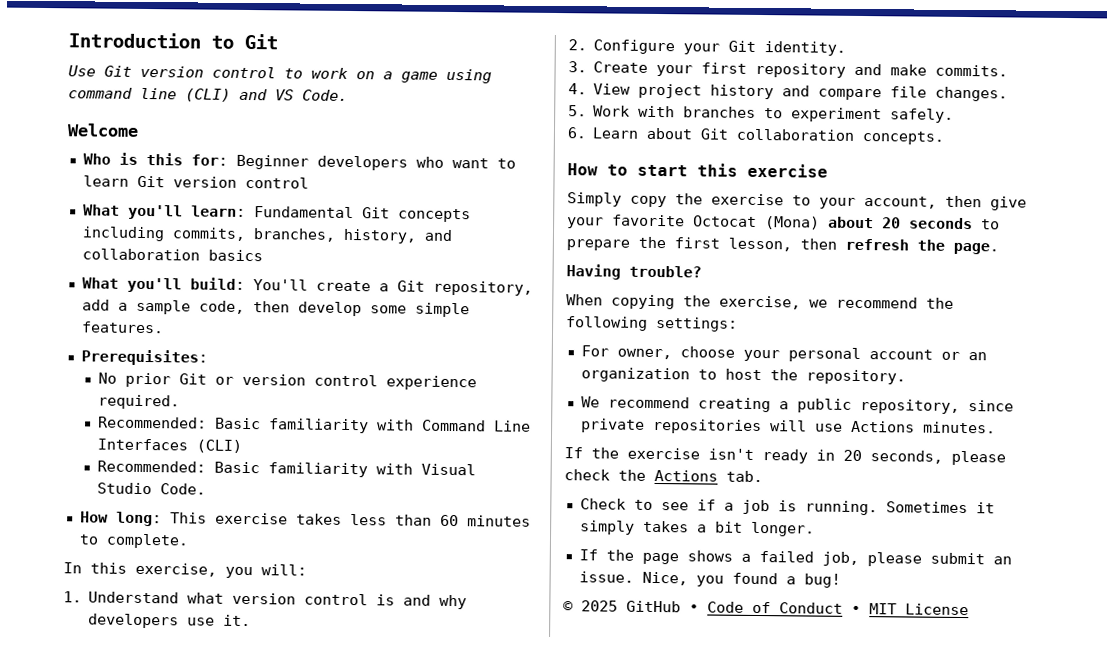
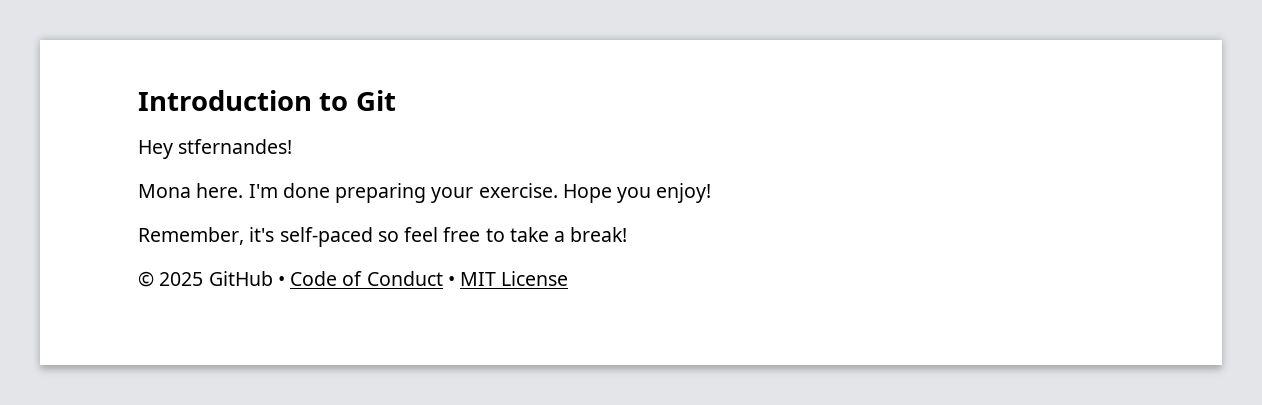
- Use Git version control to work on a game using command line (CLI) and VS Code.
- Welcome
- Who is this for: Beginner developers who want to learn Git version control
- What you'll learn: Fundamental Git concepts including commits, branches, history, and collaboration basics
- What you'll build: You'll create a Git repository, add a sample code, then develop some simple features.
- Prerequisites:
- No prior Git or version control experience required.
- Recommended: Basic familiarity with Command Line Interfaces (CLI)
- Recommended: Basic familiarity with Visual Studio Code.
- How long: This exercise takes less than 60 minutes to complete.
- In this exercise, you will:
- 1. Understand what version control is and why developers use it.
- 2. Configure your Git identity.
- 3. Create your first repository and make commits.
- 4. View project history and compare file changes.
- 5. Work with branches to experiment safely.
- 6. Learn about Git collaboration concepts.
- How to start this exercise
- Simply copy the exercise to your account, then give your favorite Octocat (Mona) about 20 seconds to prepare the first lesson, then refresh the page.
- Having trouble?
- When copying the exercise, we recommend the following settings:
- For owner, choose your personal account or an organization to host the repository.
- We recommend creating a public repository, since private repositories will use Actions minutes.
- If the exercise isn't ready in 20 seconds, please check the Actions tab.
- Check to see if a job is running. Sometimes it simply takes a bit longer.
- If the page shows a failed job, please submit an issue. Nice, you found a bug!
+ Hey stfernandes!
+ Mona here. I'm done preparing your exercise. Hope you enjoy!
+ Remember, it's self-paced so feel free to take a break!

